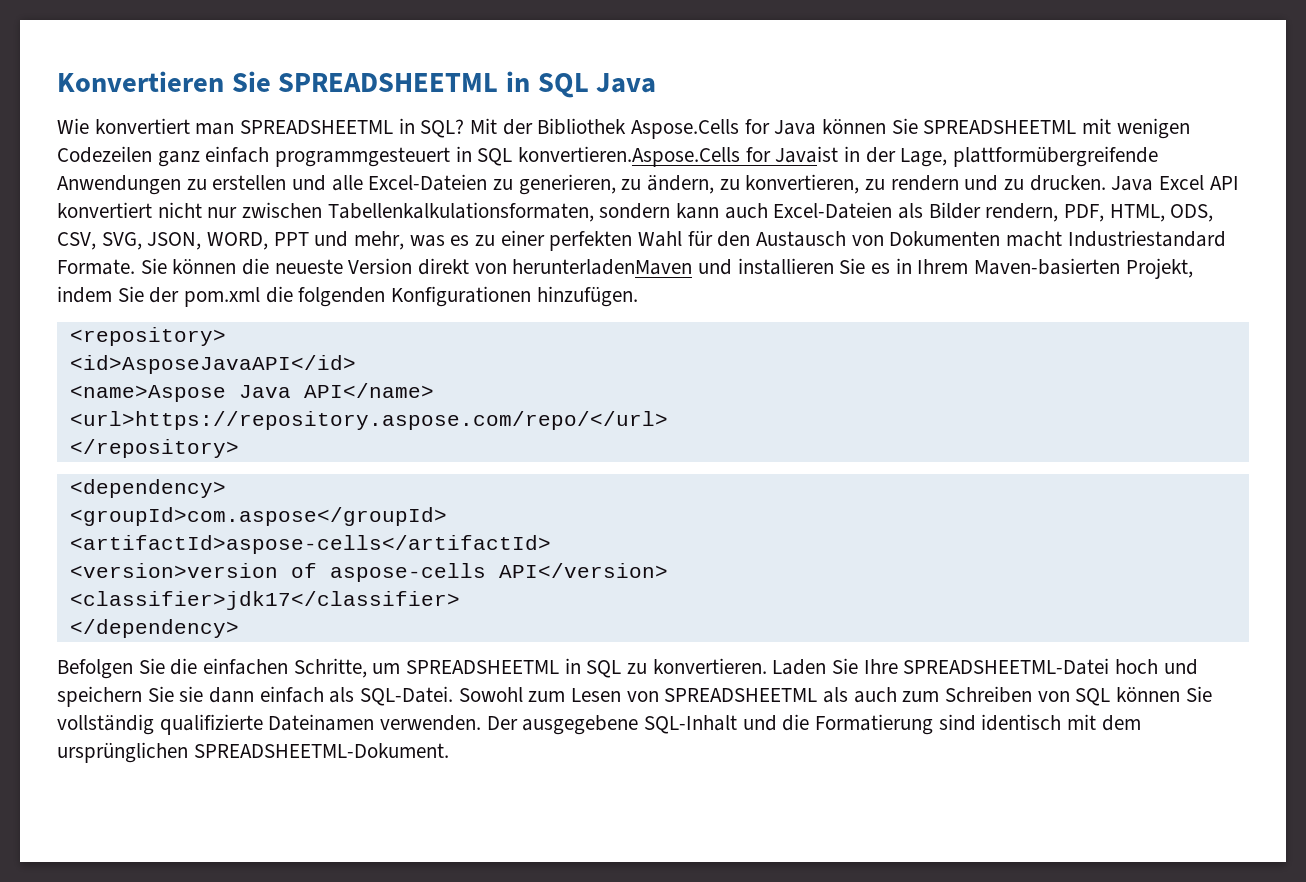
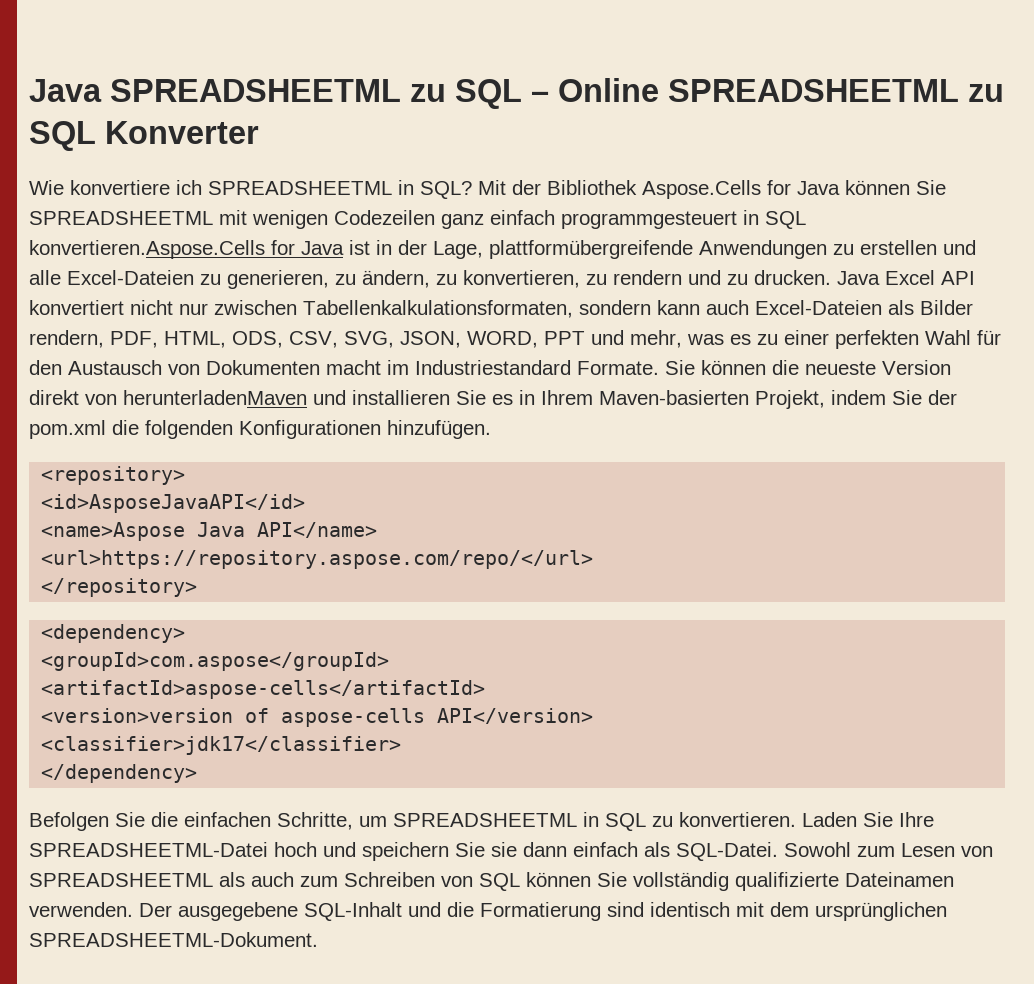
- Konvertieren Sie SPREADSHEETML in SQL Java
+ Java SPREADSHEETML zu SQL – Online SPREADSHEETML zu SQL Konverter
- Wie konvertiert man SPREADSHEETML in SQL?
+ Wie konvertiere ich SPREADSHEETML in SQL?
- Mit der Bibliothek Aspose.Cells for Java können Sie SPREADSHEETML mit wenigen Codezeilen ganz einfach programmgesteuert in SQL konvertieren.Aspose.Cells for Javaist in der Lage, plattformübergreifende Anwendungen zu erstellen und alle Excel-Dateien zu generieren, zu ändern, zu konvertieren, zu rendern und zu drucken.
+ Mit der Bibliothek Aspose.Cells for Java können Sie SPREADSHEETML mit wenigen Codezeilen ganz einfach programmgesteuert in SQL konvertieren.Aspose.Cells for Java ist in der Lage, plattformübergreifende Anwendungen zu erstellen und alle Excel-Dateien zu generieren, zu ändern, zu konvertieren, zu rendern und zu drucken.
- Java Excel API konvertiert nicht nur zwischen Tabellenkalkulationsformaten, sondern kann auch Excel-Dateien als Bilder rendern, PDF, HTML, ODS, CSV, SVG, JSON, WORD, PPT und mehr, was es zu einer perfekten Wahl für den Austausch von Dokumenten macht Industriestandard Formate.
+ Java Excel API konvertiert nicht nur zwischen Tabellenkalkulationsformaten, sondern kann auch Excel-Dateien als Bilder rendern, PDF, HTML, ODS, CSV, SVG, JSON, WORD, PPT und mehr, was es zu einer perfekten Wahl für den Austausch von Dokumenten macht im Industriestandard Formate.

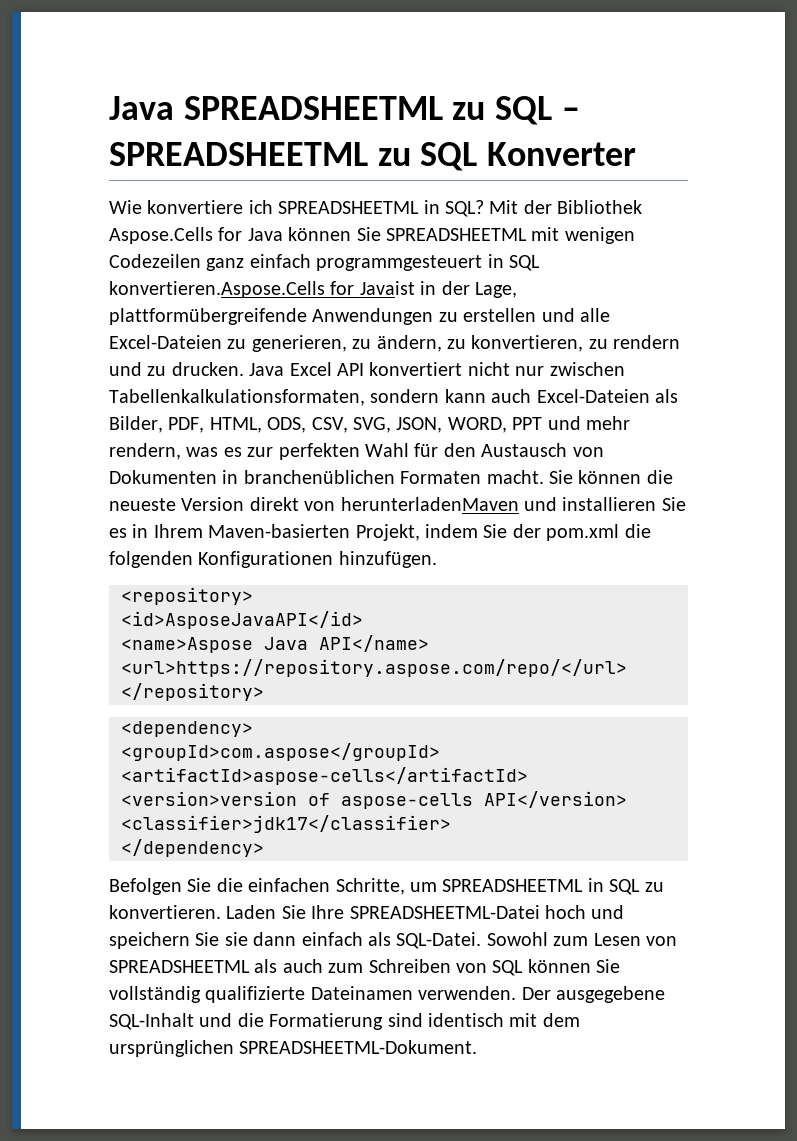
- Java SPREADSHEETML zu SQL – Online SPREADSHEETML zu SQL Konverter
+ Java SPREADSHEETML zu SQL – SPREADSHEETML zu SQL Konverter
- Mit der Bibliothek Aspose.Cells for Java können Sie SPREADSHEETML mit wenigen Codezeilen ganz einfach programmgesteuert in SQL konvertieren.Aspose.Cells for Java ist in der Lage, plattformübergreifende Anwendungen zu erstellen und alle Excel-Dateien zu generieren, zu ändern, zu konvertieren, zu rendern und zu drucken.
+ Mit der Bibliothek Aspose.Cells for Java können Sie SPREADSHEETML mit wenigen Codezeilen ganz einfach programmgesteuert in SQL konvertieren.Aspose.Cells for Javaist in der Lage, plattformübergreifende Anwendungen zu erstellen und alle Excel-Dateien zu generieren, zu ändern, zu konvertieren, zu rendern und zu drucken.
- Java Excel API konvertiert nicht nur zwischen Tabellenkalkulationsformaten, sondern kann auch Excel-Dateien als Bilder rendern, PDF, HTML, ODS, CSV, SVG, JSON, WORD, PPT und mehr, was es zu einer perfekten Wahl für den Austausch von Dokumenten macht im Industriestandard Formate.
+ Java Excel API konvertiert nicht nur zwischen Tabellenkalkulationsformaten, sondern kann auch Excel-Dateien als Bilder, PDF, HTML, ODS, CSV, SVG, JSON, WORD, PPT und mehr rendern, was es zur perfekten Wahl für den Austausch von Dokumenten in branchenüblichen Formaten macht.

